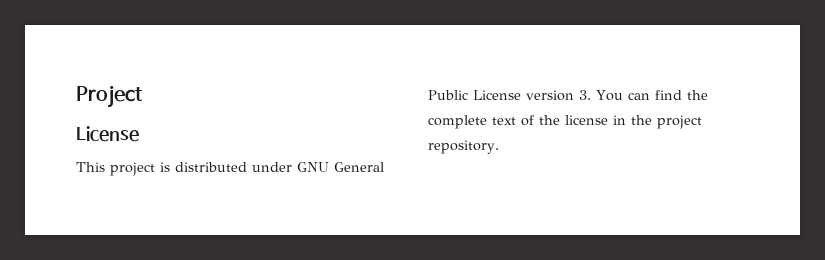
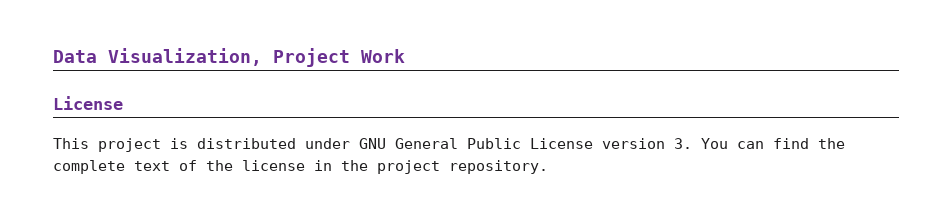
- Project
+ Data Visualization, Project Work

